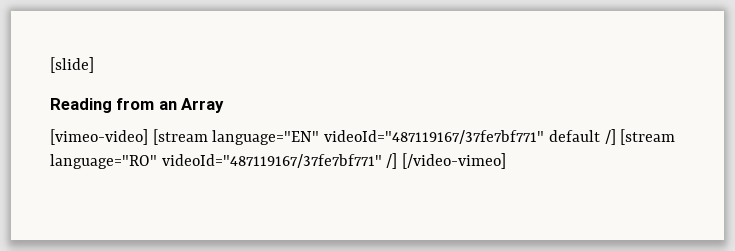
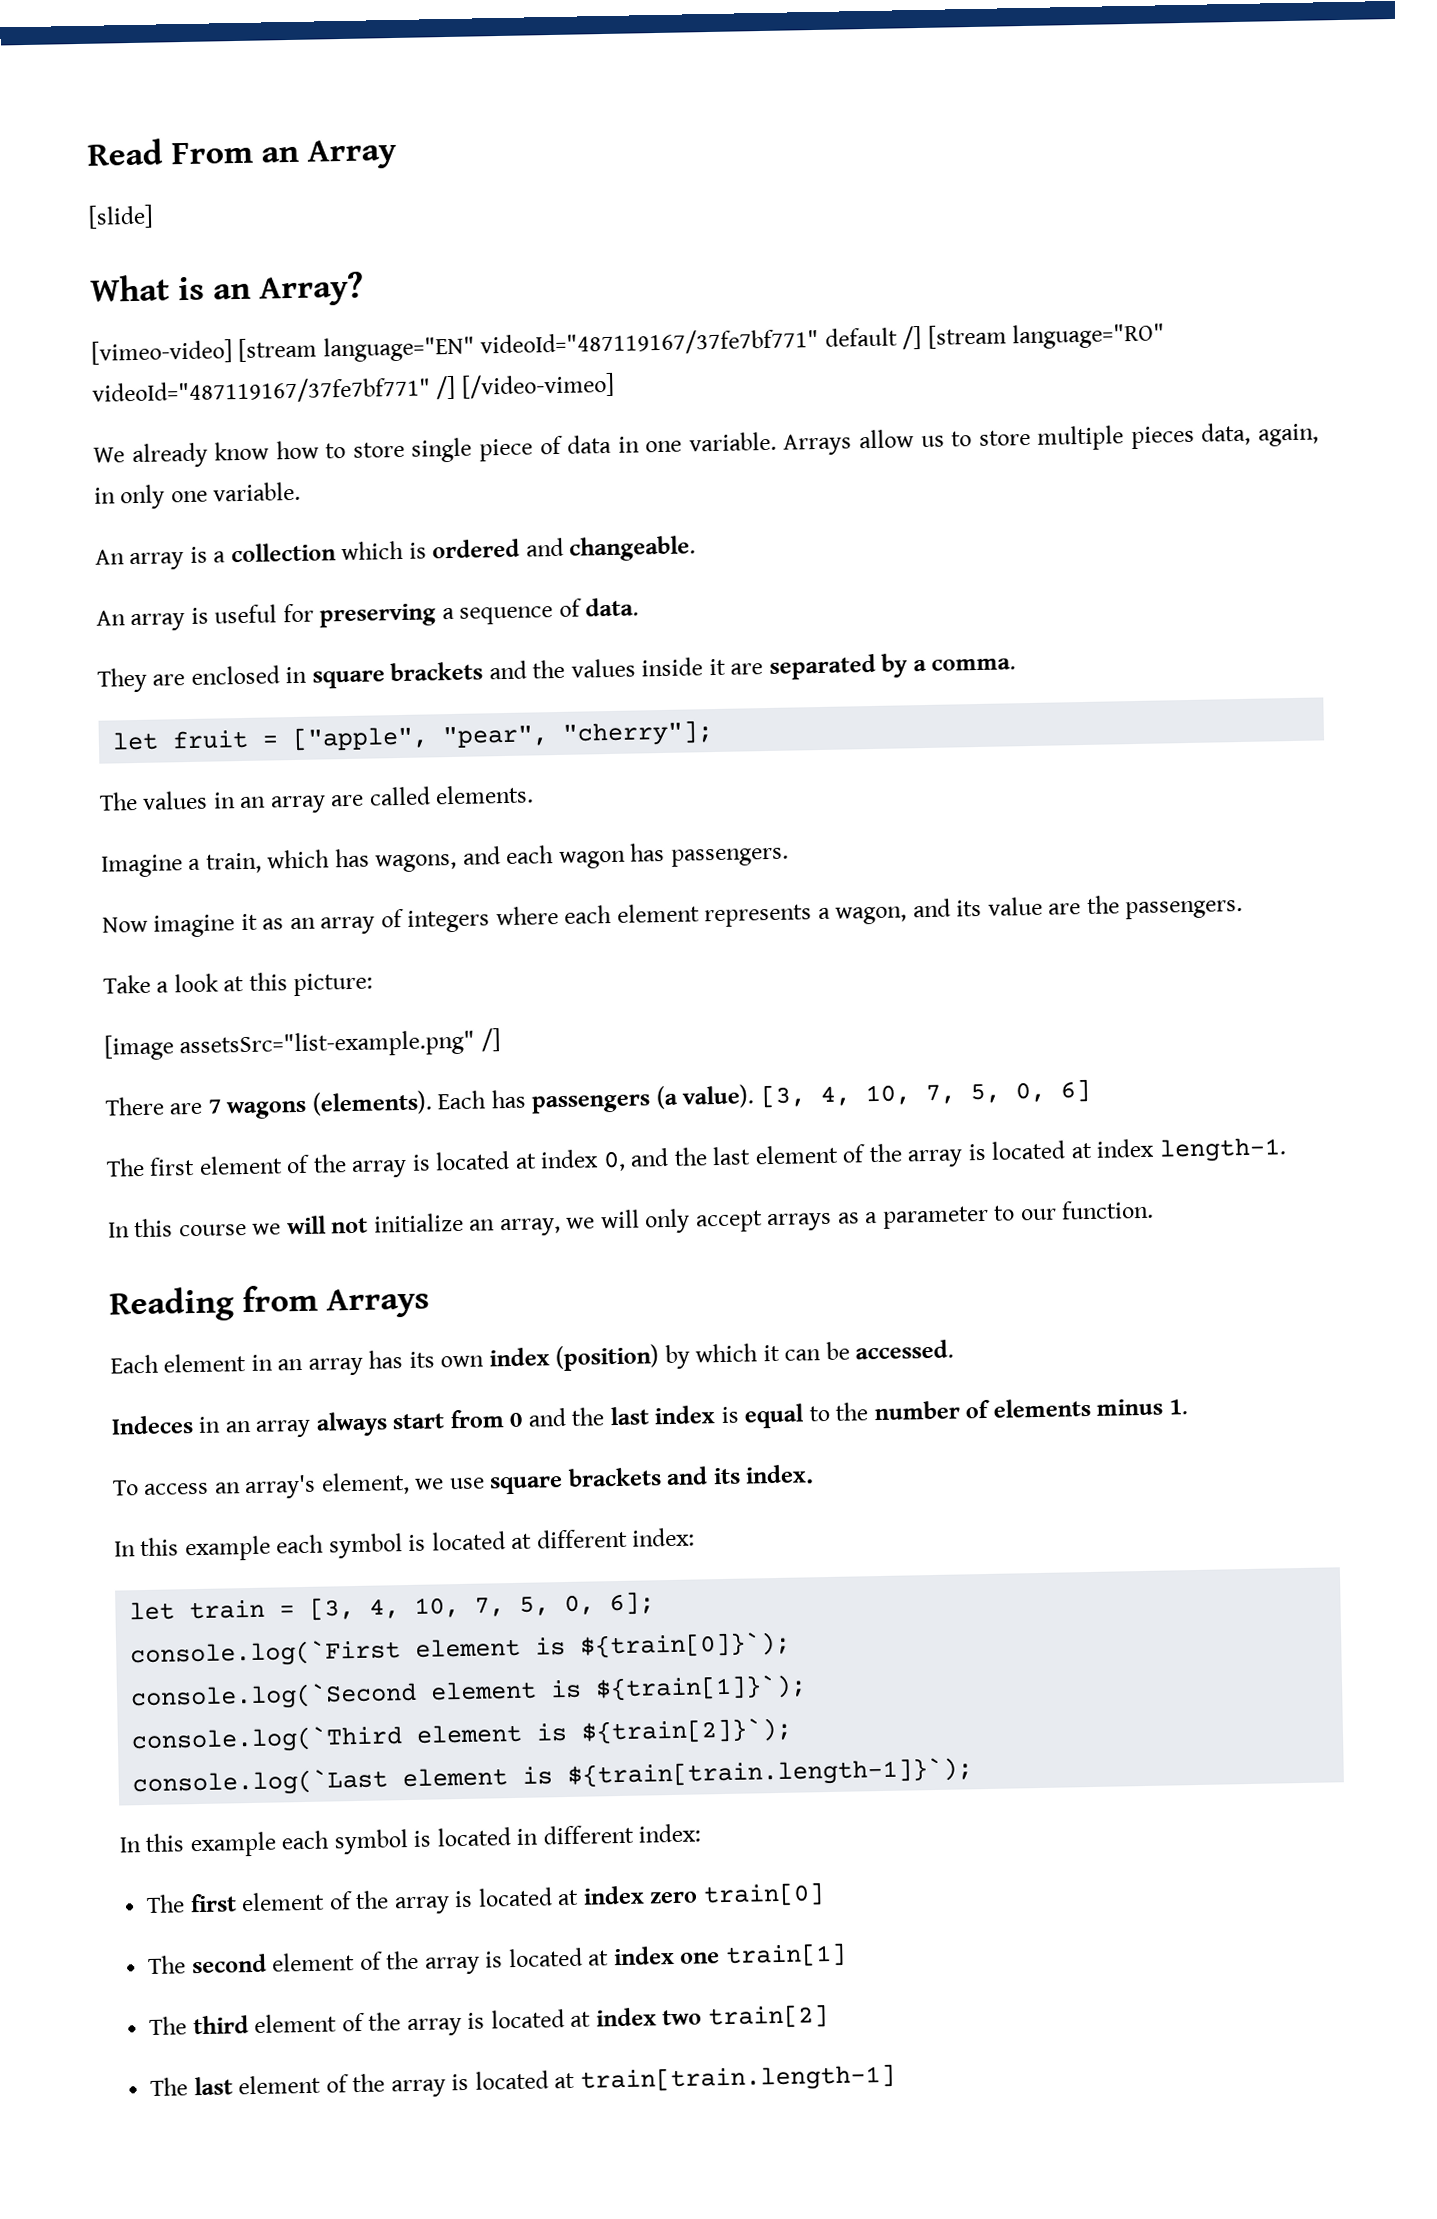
+ Read From an Array
  [slide]
- Reading from an Array
+ What is an Array?
+ We already know how to store single piece of data in one variable. Arrays allow us to store multiple pieces data, again, in only one variable.
+ An array is a collection which is ordered and changeable.
+ An array is useful for preserving a sequence of data.
+ They are enclosed in square brackets and the values inside it are separated by a comma.
+ let fruit = ["apple", "pear", "cherry"];
+ The values in an array are called elements.
+ Imagine a train, which has wagons, and each wagon has passengers.
+ Now imagine it as an array of integers where each element represents a wagon, and its value are the passengers.
+ Take a look at this picture:
+ [image assetsSrc="list-example.png" /]
+ There are 7 wagons (elements). Each has passengers (a value). [3, 4, 10, 7, 5, 0, 6]
+ The first element of the array is located at index 0, and the last element of the array is located at index length-1.
+ In this course we will not initialize an array, we will only accept arrays as a parameter to our function.
+ Reading from Arrays
+ Each element in an array has its own index (position) by which it can be accessed.
+ Indeces in an array always start from 0 and the last index is equal to the number of elements minus 1.
+ To access an array's element, we use square brackets and its index.
+ In this example each symbol is located at different index:
+ let train = [3, 4, 10, 7, 5, 0, 6];
+ console.log(`First element is ${train[0]}`);
+ console.log(`Second element is ${train[1]}`);
+ console.log(`Third element is ${train[2]}`);
+ console.log(`Last element is ${train[train.length-1]}`);
+ In this example each symbol is located in different index:
+ The first element of the array is located at index zero train[0]
+ The second element of the array is located at index one train[1]
+ The third element of the array is located at index two train[2]
+ The last element of the array is located at train[train.length-1]

